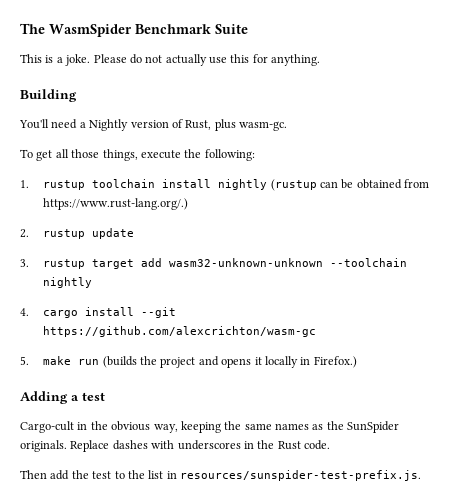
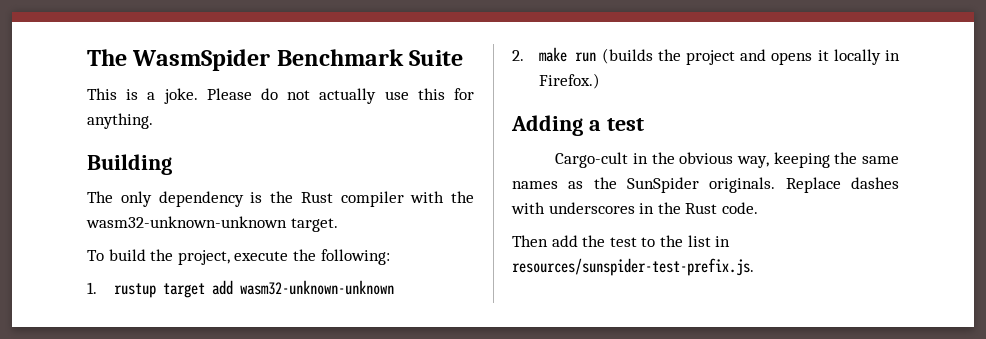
- You'll need a Nightly version of Rust, plus wasm-gc.
- To get all those things, execute the following:
+ The only dependency is the Rust compiler with the wasm32-unknown-unknown target.
+ To build the project, execute the following:
- 1. rustup toolchain install nightly (rustup can be obtained from https://www.rust-lang.org/.)
- 2. rustup update
- 3. rustup target add wasm32-unknown-unknown --toolchain nightly
- 4. cargo install --git https://github.com/alexcrichton/wasm-gc
- 5. make run (builds the project and opens it locally in Firefox.)
+ 1. rustup target add wasm32-unknown-unknown
+ 2. make run (builds the project and opens it locally in Firefox.)

